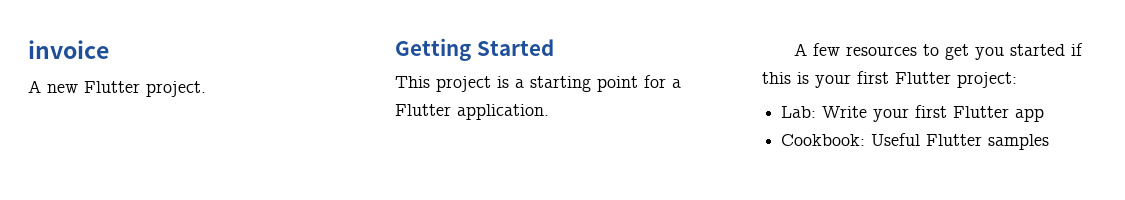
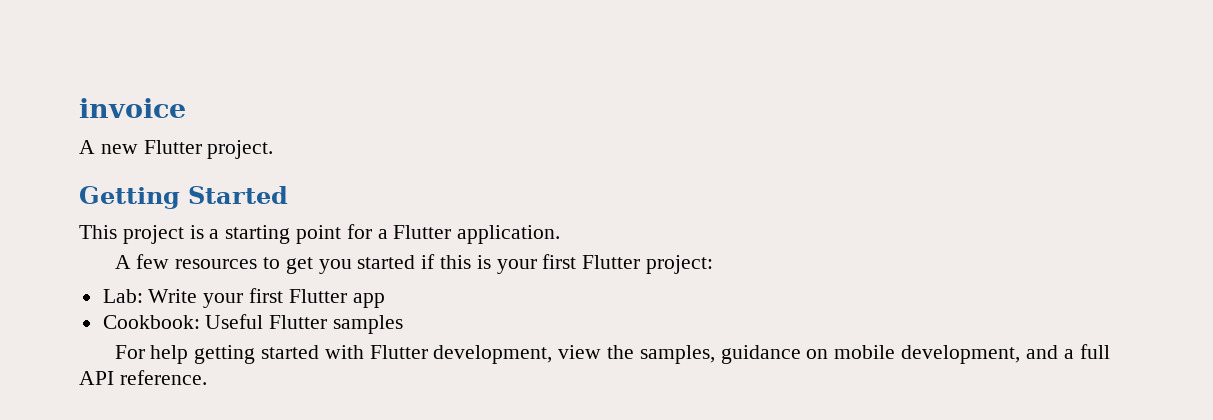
+ For help getting started with Flutter development, view the samples, guidance on mobile development, and a full API reference.

